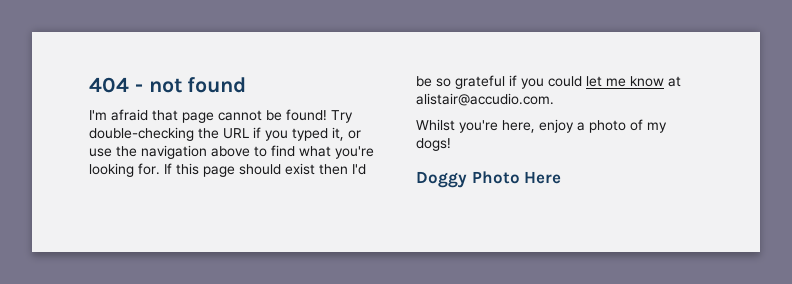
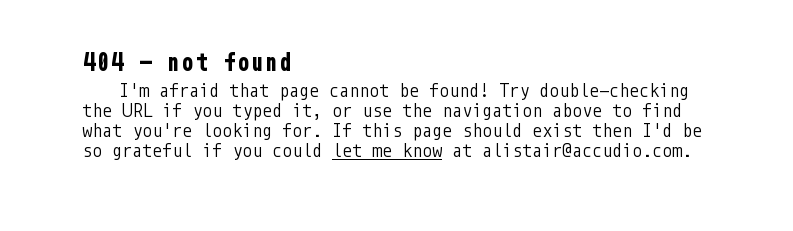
- Whilst you're here, enjoy a photo of my dogs!
- Doggy Photo Here

